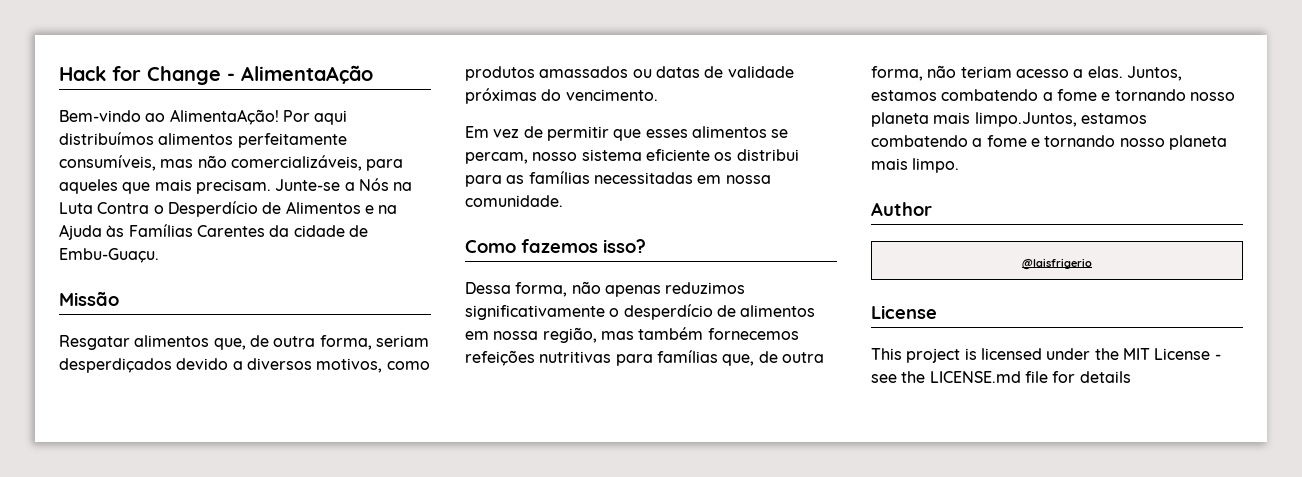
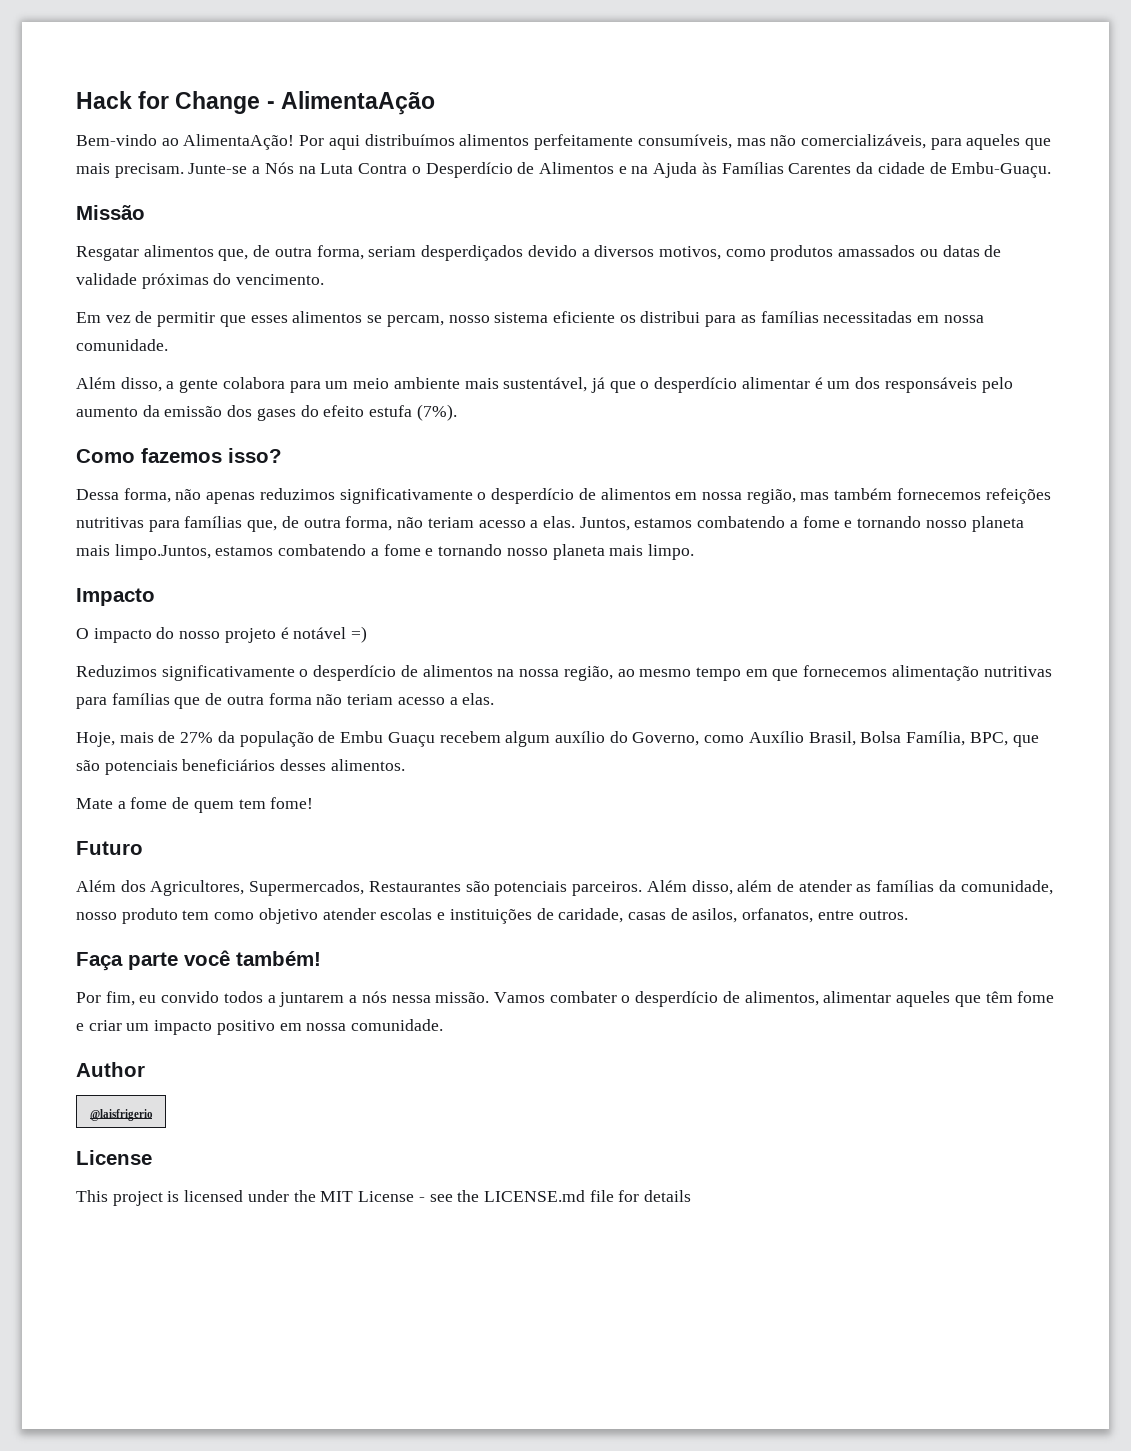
+ Além disso, a gente colabora para um meio ambiente mais sustentável, já que o desperdício alimentar é um dos responsáveis pelo aumento da emissão dos gases do efeito estufa (7%).
+ Impacto
+ O impacto do nosso projeto é notável =)
+ Reduzimos significativamente o desperdício de alimentos na nossa região, ao mesmo tempo em que fornecemos alimentação nutritivas para famílias que de outra forma não teriam acesso a elas.
+ Hoje, mais de 27% da população de Embu Guaçu recebem algum auxílio do Governo, como Auxílio Brasil, Bolsa Família, BPC, que são potenciais beneficiários desses alimentos.
+ Mate a fome de quem tem fome!
+ Futuro
+ Além dos Agricultores, Supermercados, Restaurantes são potenciais parceiros. Além disso, além de atender as famílias da comunidade, nosso produto tem como objetivo atender escolas e instituições de caridade, casas de asilos, orfanatos, entre outros.
+ Faça parte você também!
+ Por fim, eu convido todos a juntarem a nós nessa missão. Vamos combater o desperdício de alimentos, alimentar aqueles que têm fome e criar um impacto positivo em nossa comunidade.

